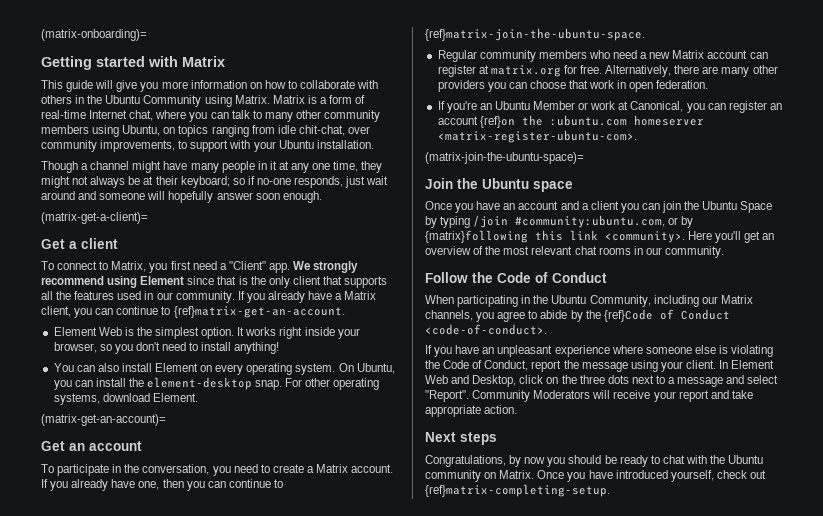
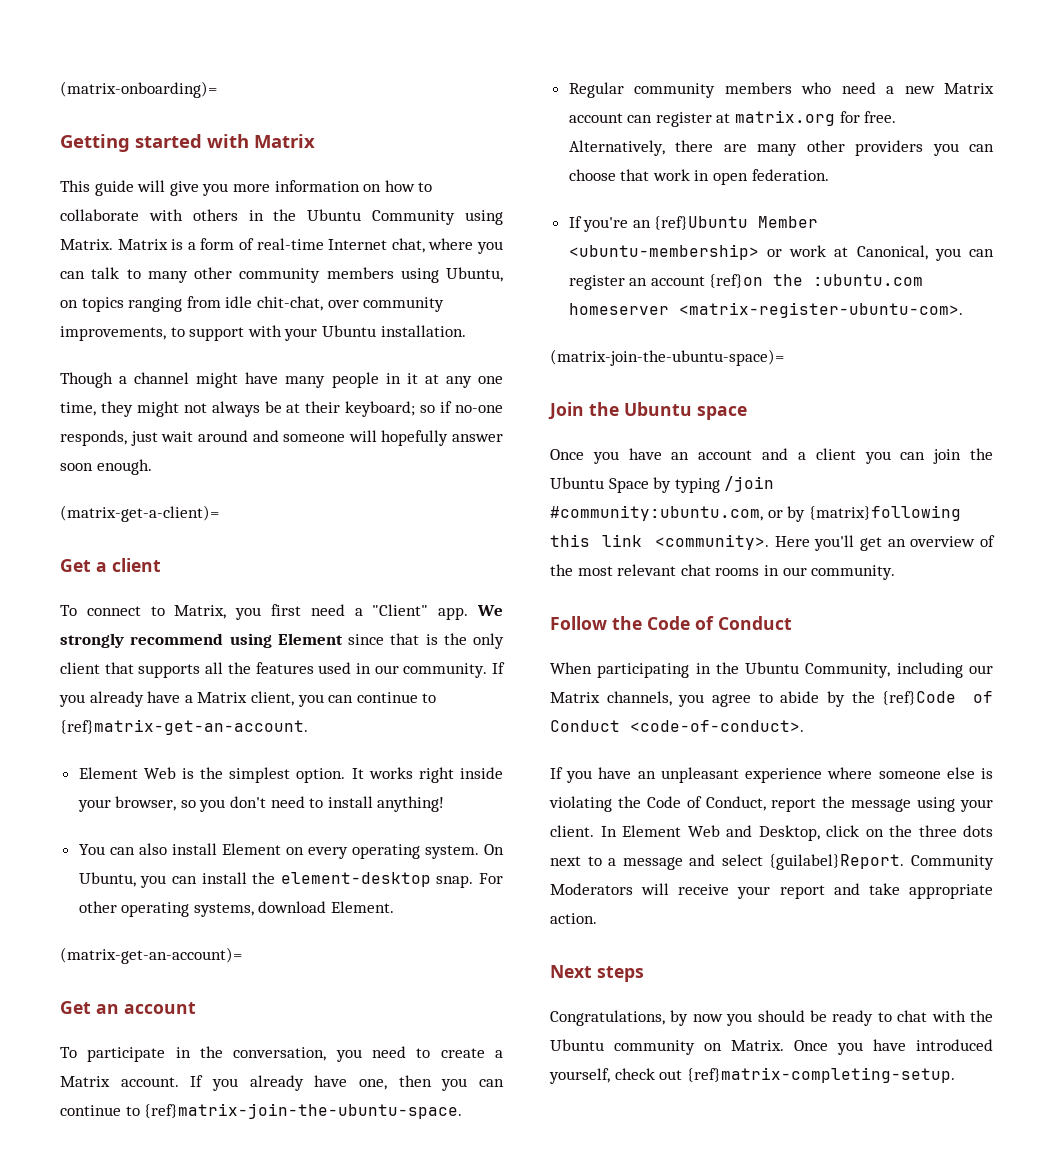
- If you're an Ubuntu Member or work at Canonical, you can register an account {ref}on the :ubuntu.com homeserver <matrix-register-ubuntu-com>.
+ If you're an {ref}Ubuntu Member <ubuntu-membership> or work at Canonical, you can register an account {ref}on the :ubuntu.com homeserver <matrix-register-ubuntu-com>.
- In Element Web and Desktop, click on the three dots next to a message and select "Report".
+ In Element Web and Desktop, click on the three dots next to a message and select {guilabel}Report.

